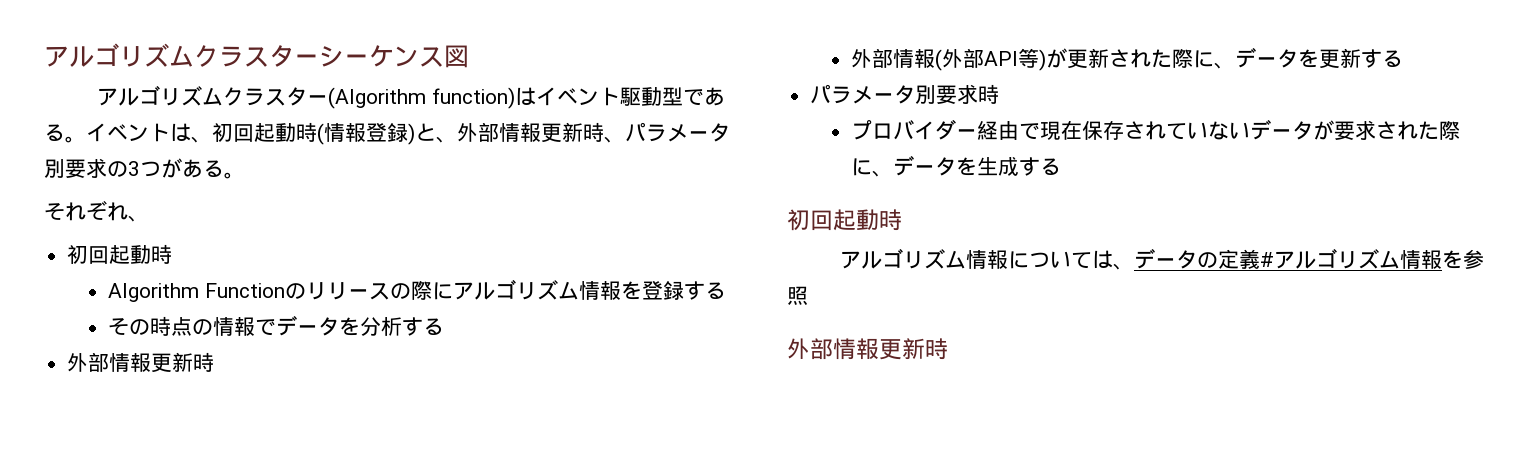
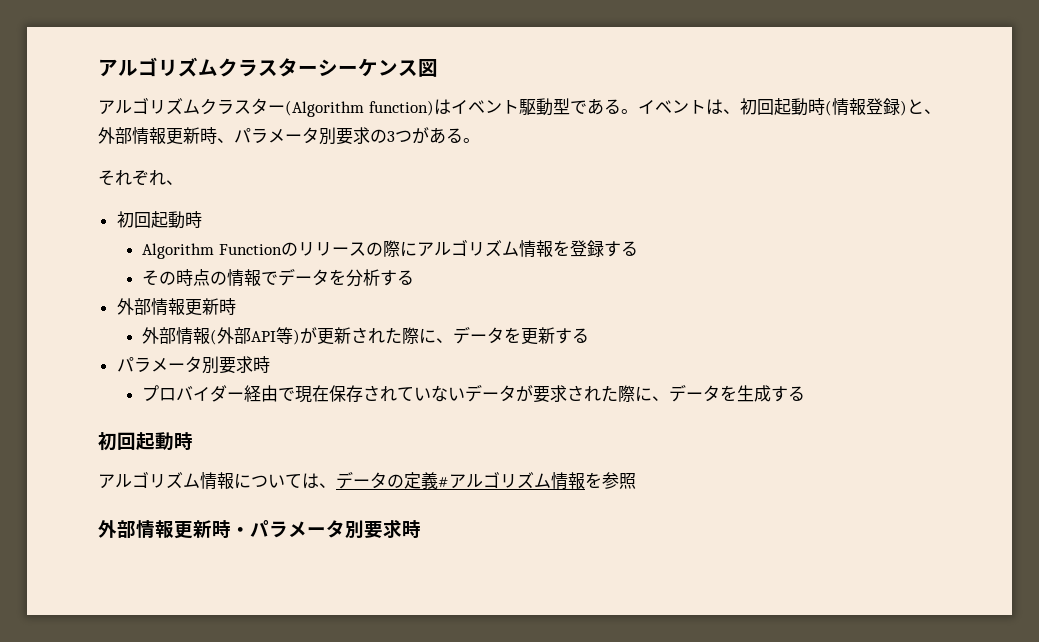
  アルゴリズム情報については、データの定義#アルゴリズム情報を参照
- 外部情報更新時
+ 外部情報更新時・パラメータ別要求時

